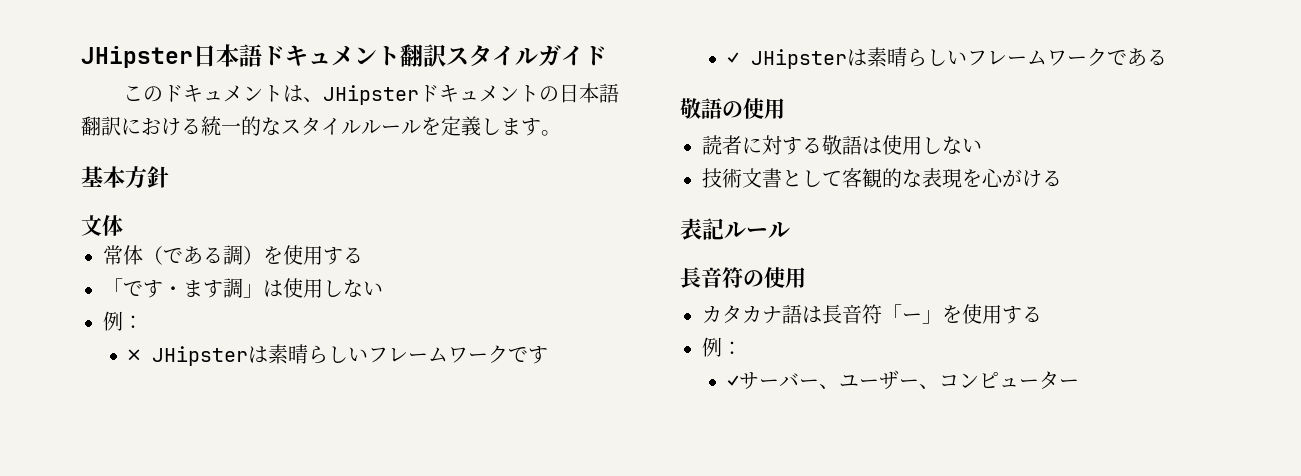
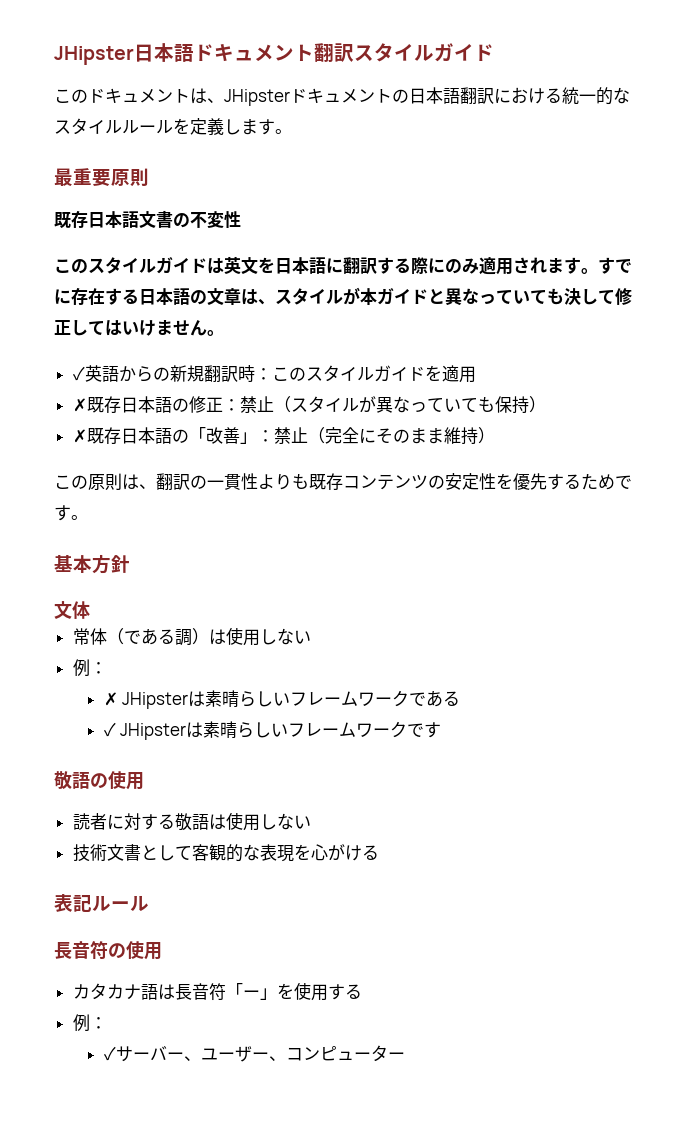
+ 最重要原則
+ 既存日本語文書の不変性
+ このスタイルガイドは英文を日本語に翻訳する際にのみ適用されます。すでに存在する日本語の文章は、スタイルが本ガイドと異なっていても決して修正してはいけません。
+ ✓英語からの新規翻訳時：このスタイルガイドを適用
+ ✗既存日本語の修正：禁止（スタイルが異なっていても保持）
+ ✗既存日本語の「改善」：禁止（完全にそのまま維持）
+ この原則は、翻訳の一貫性よりも既存コンテンツの安定性を優先するためです。
- 常体（である調）を使用する
- 「です・ます調」は使用しない
+ 常体（である調）は使用しない
- ✗ JHipsterは素晴らしいフレームワークです
+ ✗ JHipsterは素晴らしいフレームワークである
- ✓ JHipsterは素晴らしいフレームワークである
+ ✓ JHipsterは素晴らしいフレームワークです

